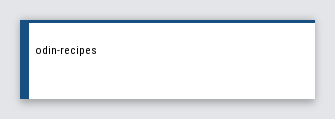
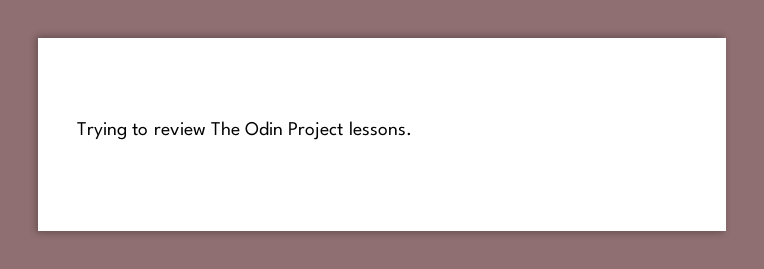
- odin-recipes
+ Trying to review The Odin Project lessons.

